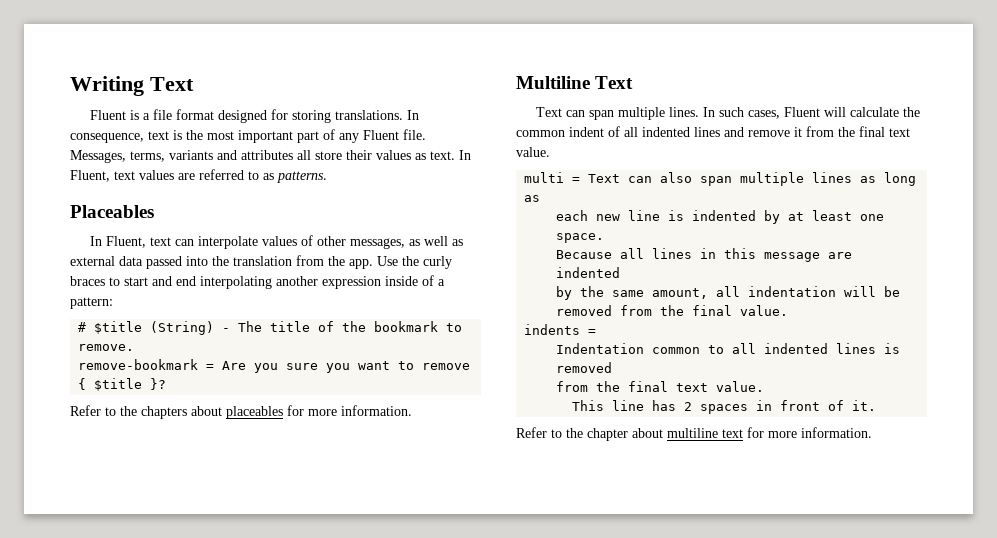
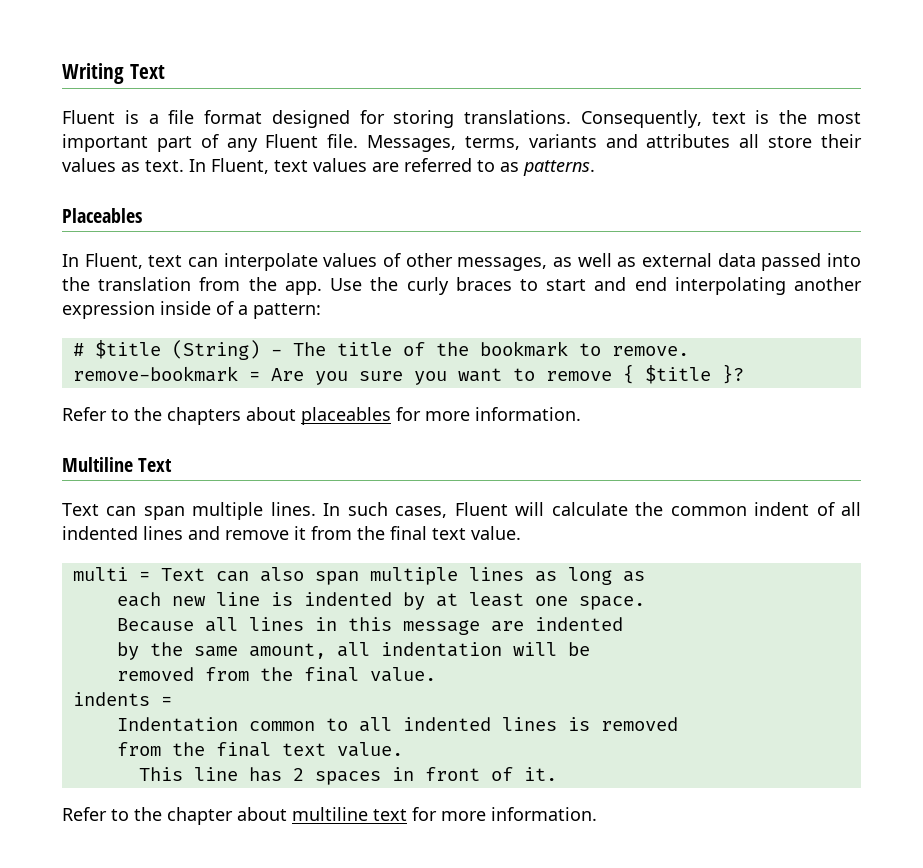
- In consequence, text is the most important part of any Fluent file.
+ Consequently, text is the most important part of any Fluent file.

